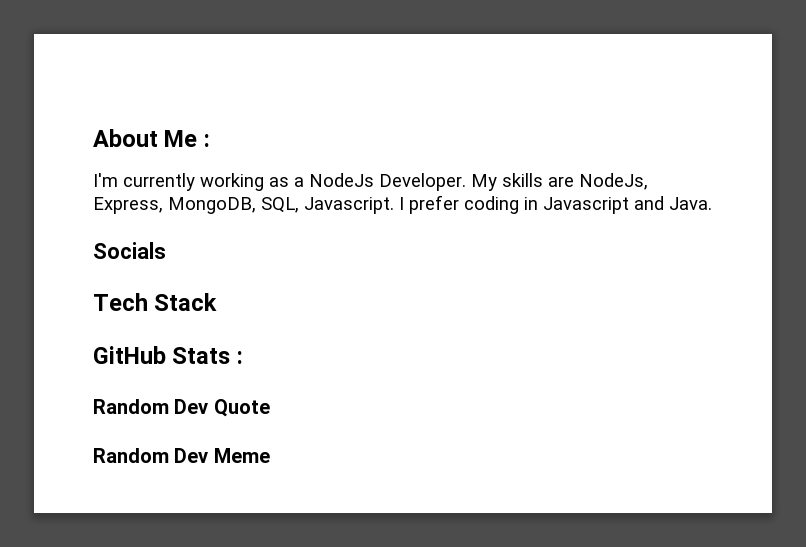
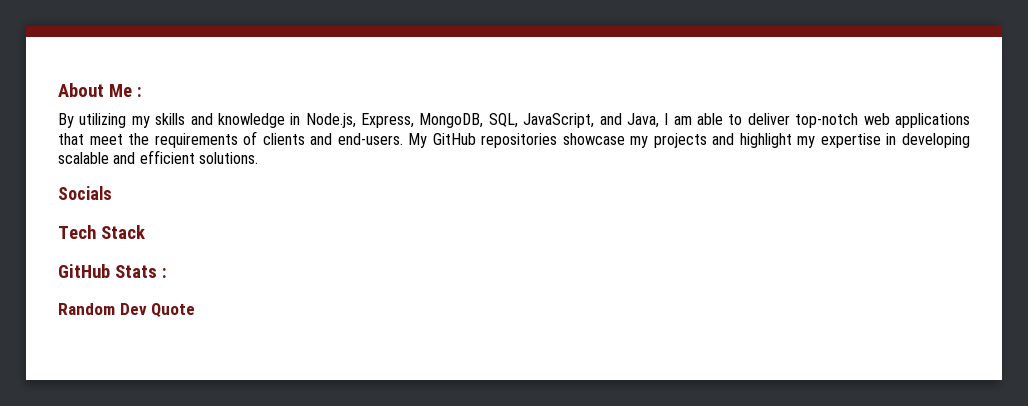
- I'm currently working as a NodeJs Developer. My skills are NodeJs, Express, MongoDB, SQL, Javascript. I prefer coding in Javascript and Java.
+ By utilizing my skills and knowledge in Node.js, Express, MongoDB, SQL, JavaScript, and Java, I am able to deliver top-notch web applications that meet the requirements of clients and end-users. My GitHub repositories showcase my projects and highlight my expertise in developing scalable and efficient solutions.
- Random Dev Meme

